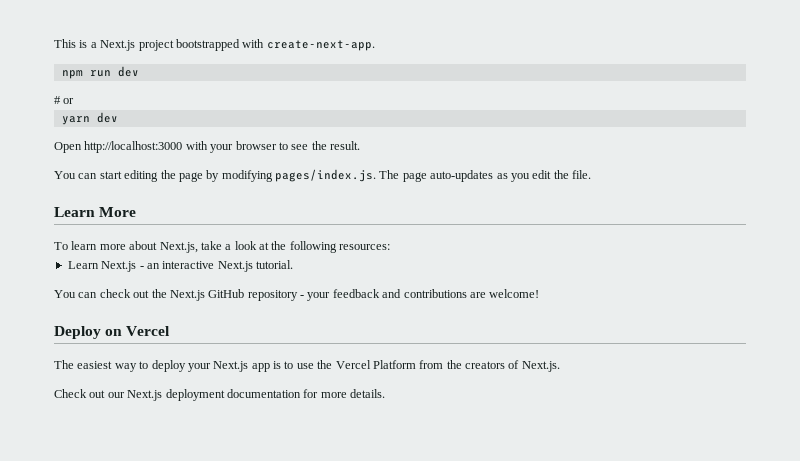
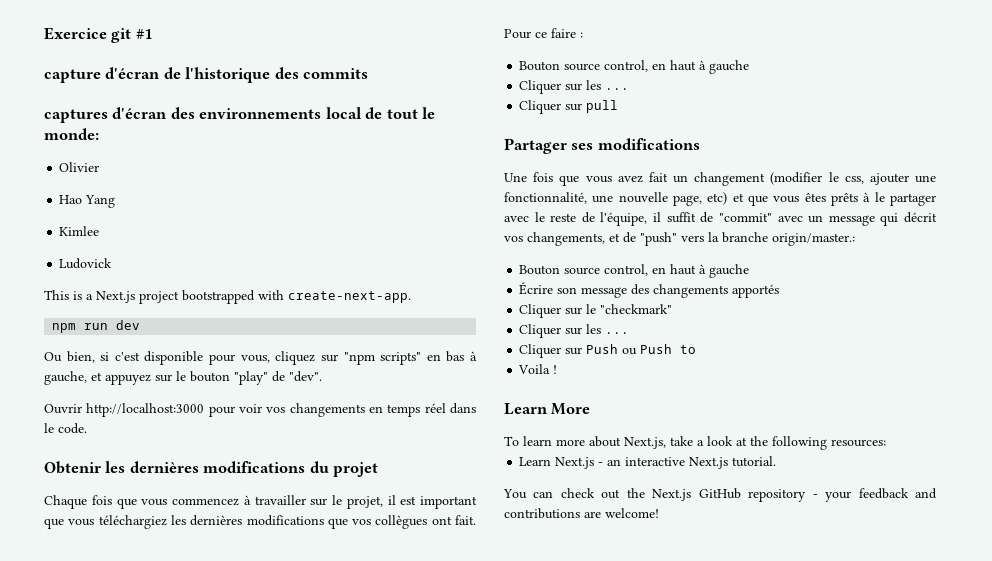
+ Exercice git #1
+ capture d'écran de l'historique des commits
+ captures d'écran des environnements local de tout le monde:
+ Olivier
+ Hao Yang
+ Kimlee
+ Ludovick
- # or
- yarn dev
- Open http://localhost:3000 with your browser to see the result.
- You can start editing the page by modifying pages/index.js. The page auto-updates as you edit the file.
+ Ou bien, si c'est disponible pour vous, cliquez sur "npm scripts" en bas à gauche, et appuyez sur le bouton "play" de "dev".
+ Ouvrir http://localhost:3000 pour voir vos changements en temps réel dans le code.
+ Obtenir les dernières modifications du projet
+ Chaque fois que vous commencez à travailler sur le projet, il est important que vous téléchargiez les dernières modifications que vos collègues ont fait. Pour ce faire :
+ Bouton source control, en haut à gauche
+ Cliquer sur les ...
+ Cliquer sur pull
+ Partager ses modifications
+ Une fois que vous avez fait un changement (modifier le css, ajouter une fonctionnalité, une nouvelle page, etc) et que vous êtes prêts à le partager avec le reste de l'équipe, il suffit de "commit" avec un message qui décrit vos changements, et de "push" vers la branche origin/master.:
+ Bouton source control, en haut à gauche
+ Écrire son message des changements apportés
+ Cliquer sur le "checkmark"
+ Cliquer sur les ...
+ Cliquer sur Push ou Push to
+ Voila !
- Deploy on Vercel
- The easiest way to deploy your Next.js app is to use the Vercel Platform from the creators of Next.js.
- Check out our Next.js deployment documentation for more details.

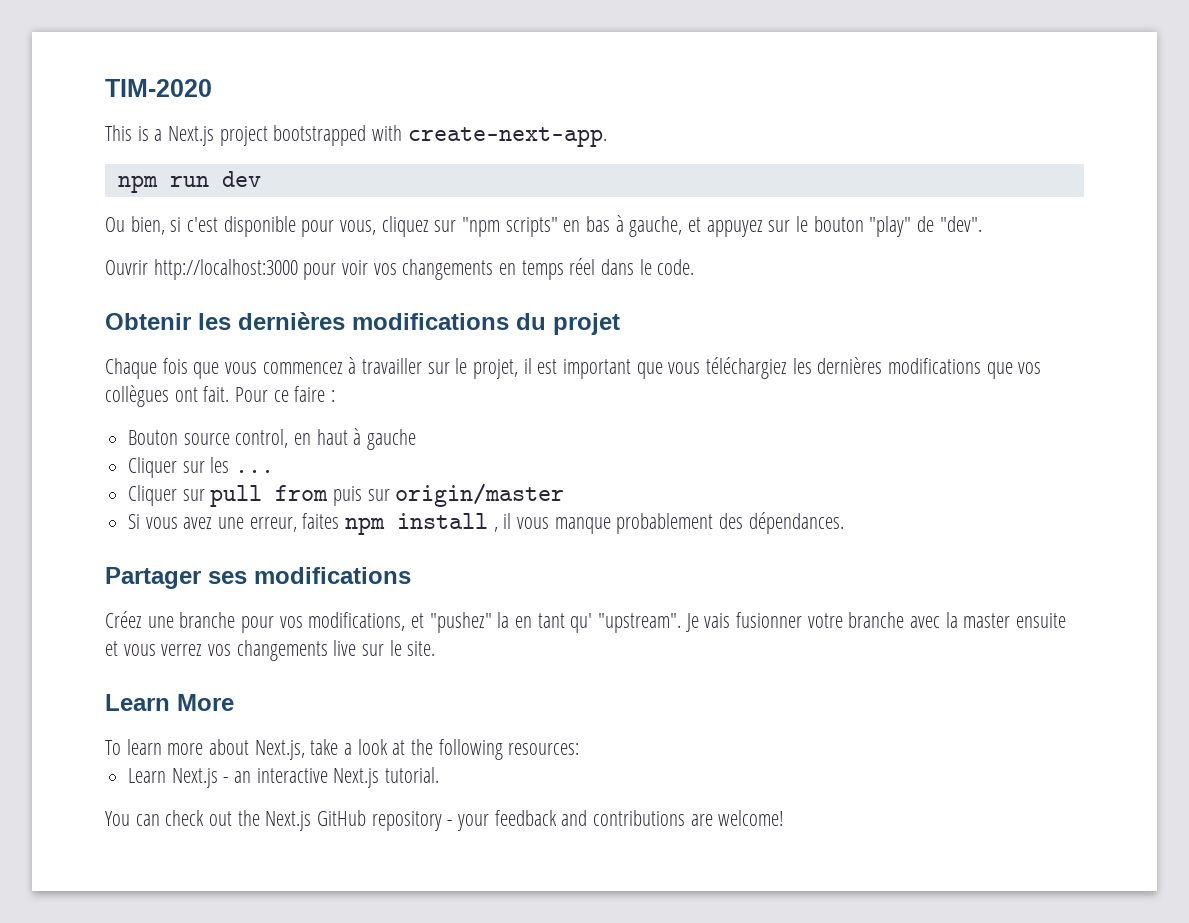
- Exercice git #1
- capture d'écran de l'historique des commits
- captures d'écran des environnements local de tout le monde:
- Olivier
- Hao Yang
- Kimlee
- Ludovick
+ TIM-2020
- Cliquer sur pull
+ Cliquer sur pull from puis sur origin/master
+ Si vous avez une erreur, faites npm install , il vous manque probablement des dépendances.
  Partager ses modifications
- Une fois que vous avez fait un changement (modifier le css, ajouter une fonctionnalité, une nouvelle page, etc) et que vous êtes prêts à le partager avec le reste de l'équipe, il suffit de "commit" avec un message qui décrit vos changements, et de "push" vers la branche origin/master.:
- Bouton source control, en haut à gauche
- Écrire son message des changements apportés
- Cliquer sur le "checkmark"
- Cliquer sur les ...
- Cliquer sur Push ou Push to
- Voila !
+ Créez une branche pour vos modifications, et "pushez" la en tant qu' "upstream". Je vais fusionner votre branche avec la master ensuite et vous verrez vos changements live sur le site.

